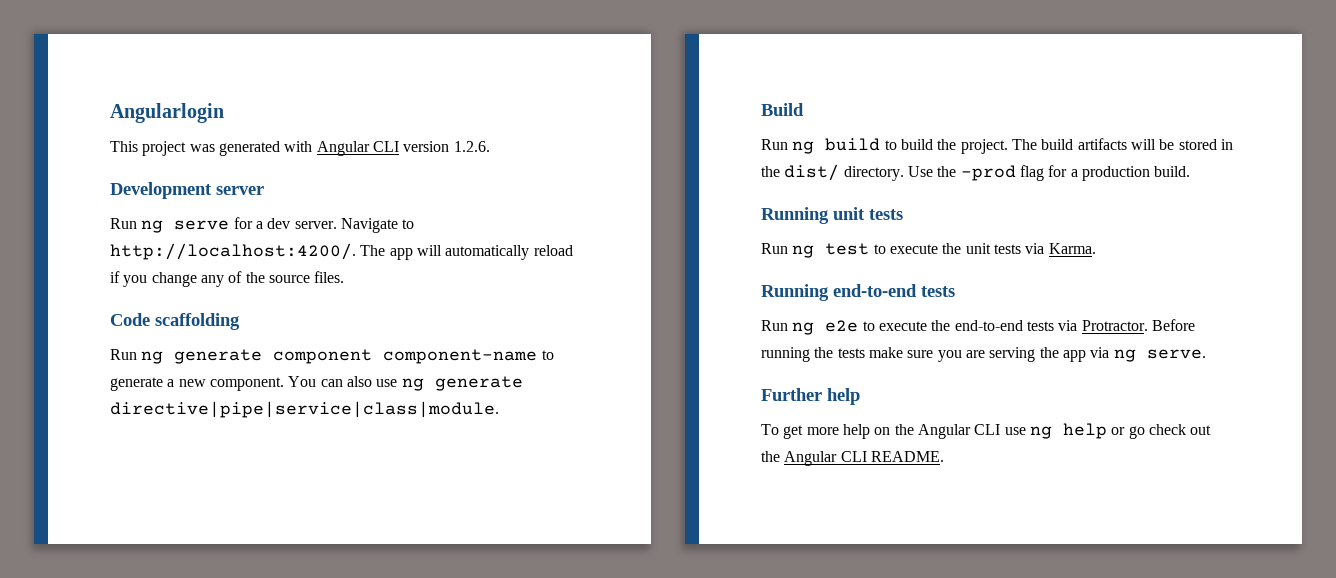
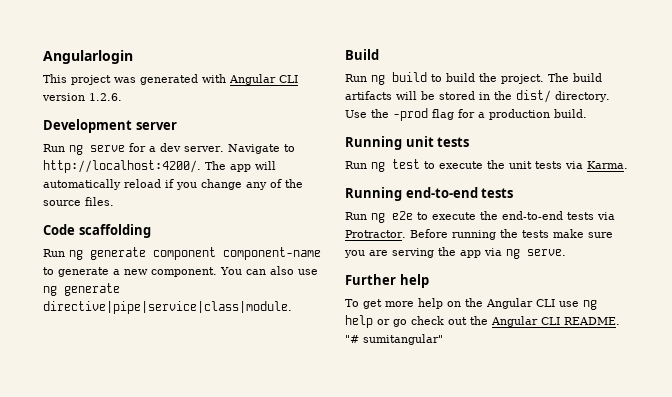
+ "# sumitangular"

